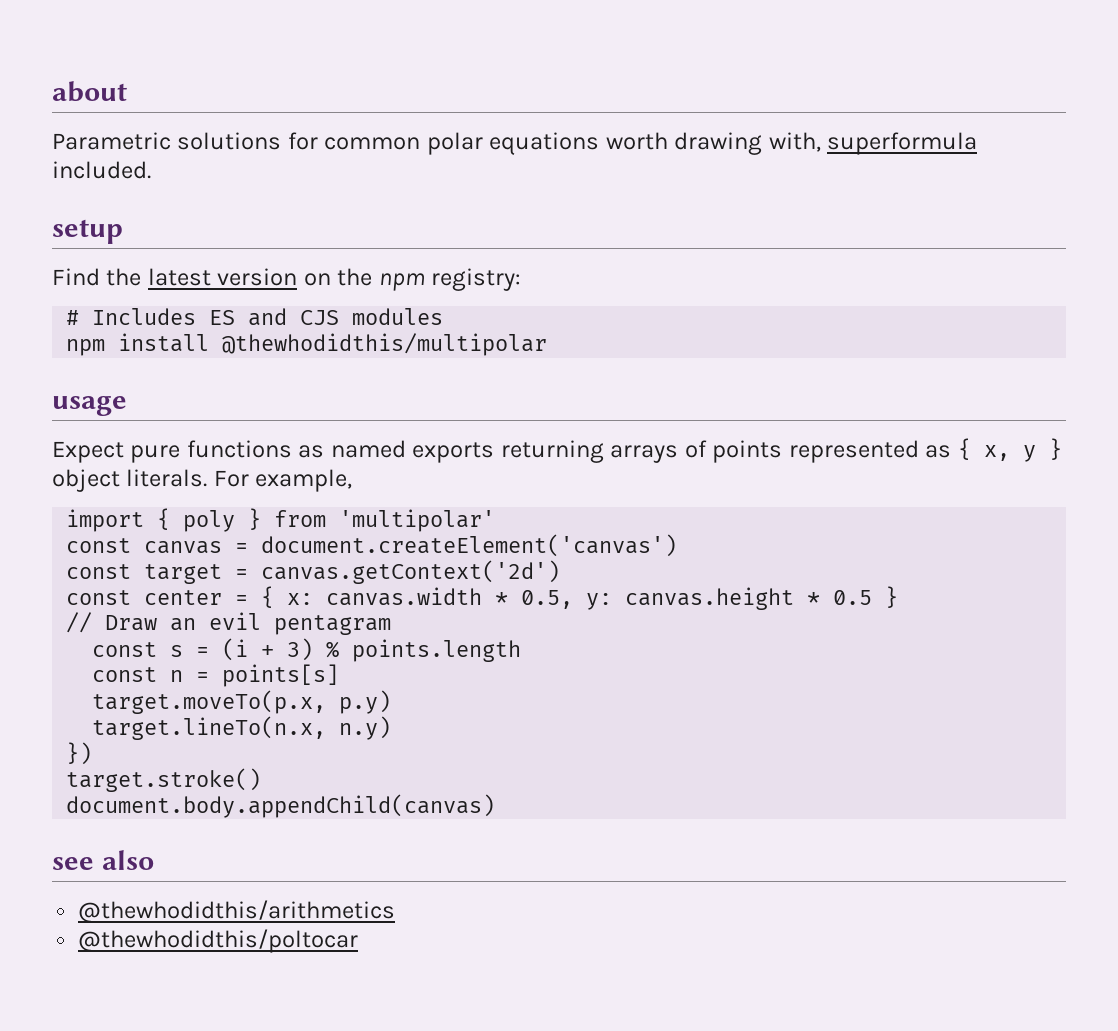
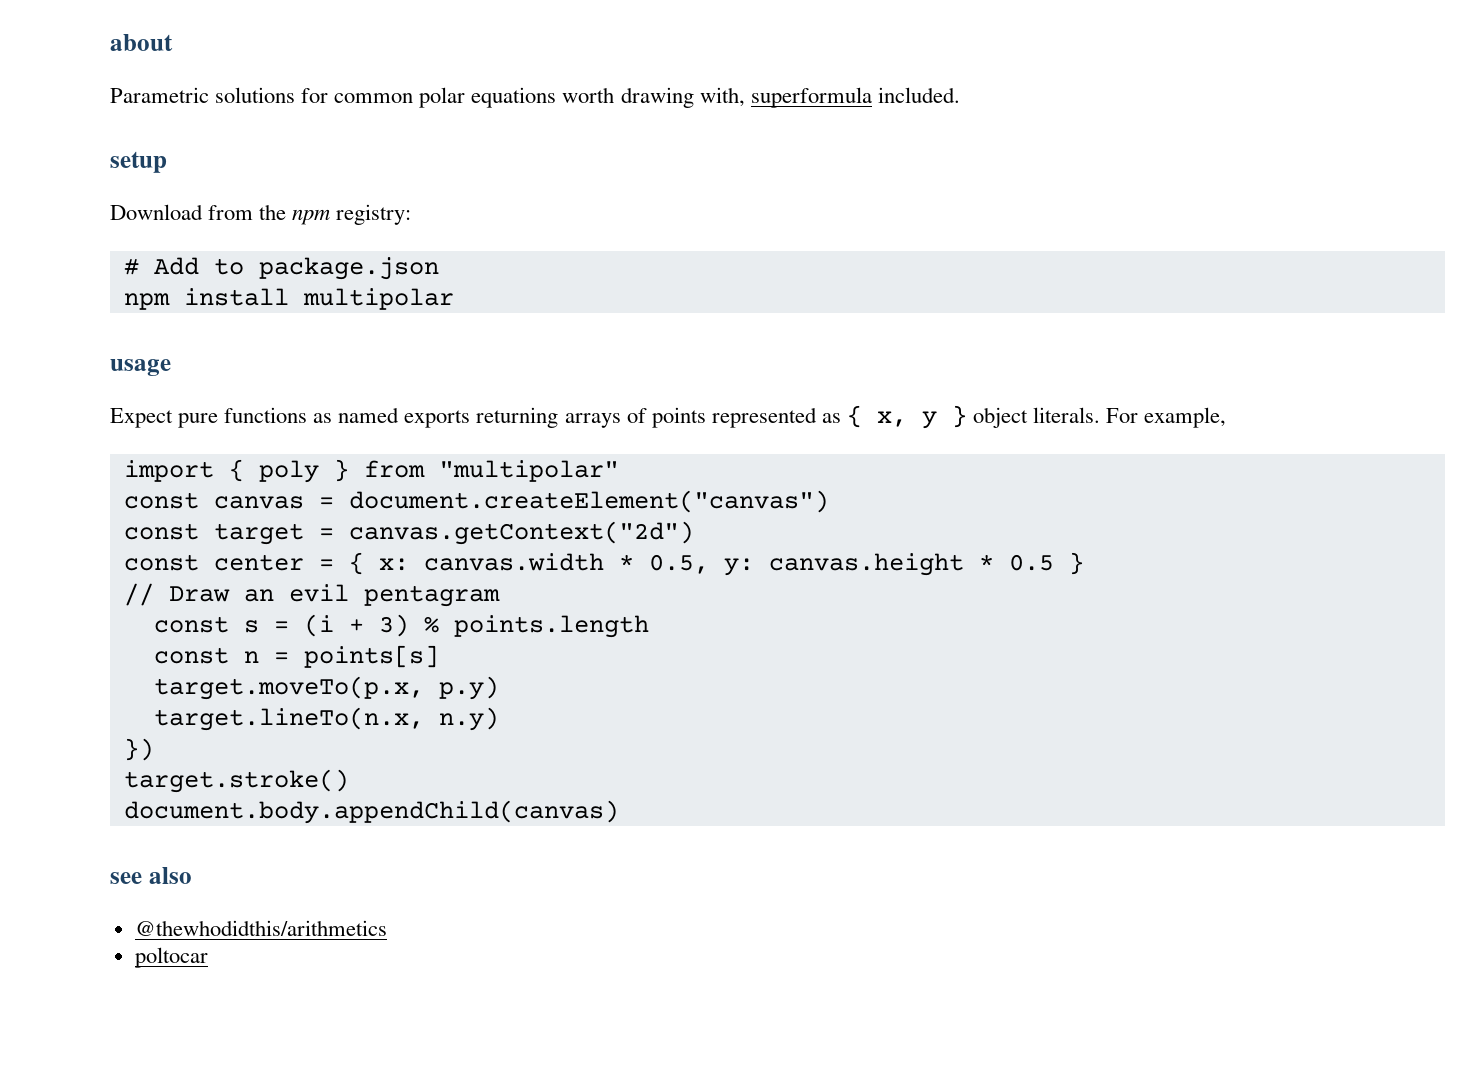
- Find the latest version on the npm registry:
+ Download from the npm registry:
- # Includes ES and CJS modules
+ # Add to package.json
- npm install @thewhodidthis/multipolar
+ npm install multipolar
- import { poly } from 'multipolar'
+ import { poly } from "multipolar"
- const canvas = document.createElement('canvas')
+ const canvas = document.createElement("canvas")
- const target = canvas.getContext('2d')
+ const target = canvas.getContext("2d")
- @thewhodidthis/poltocar
+ poltocar

